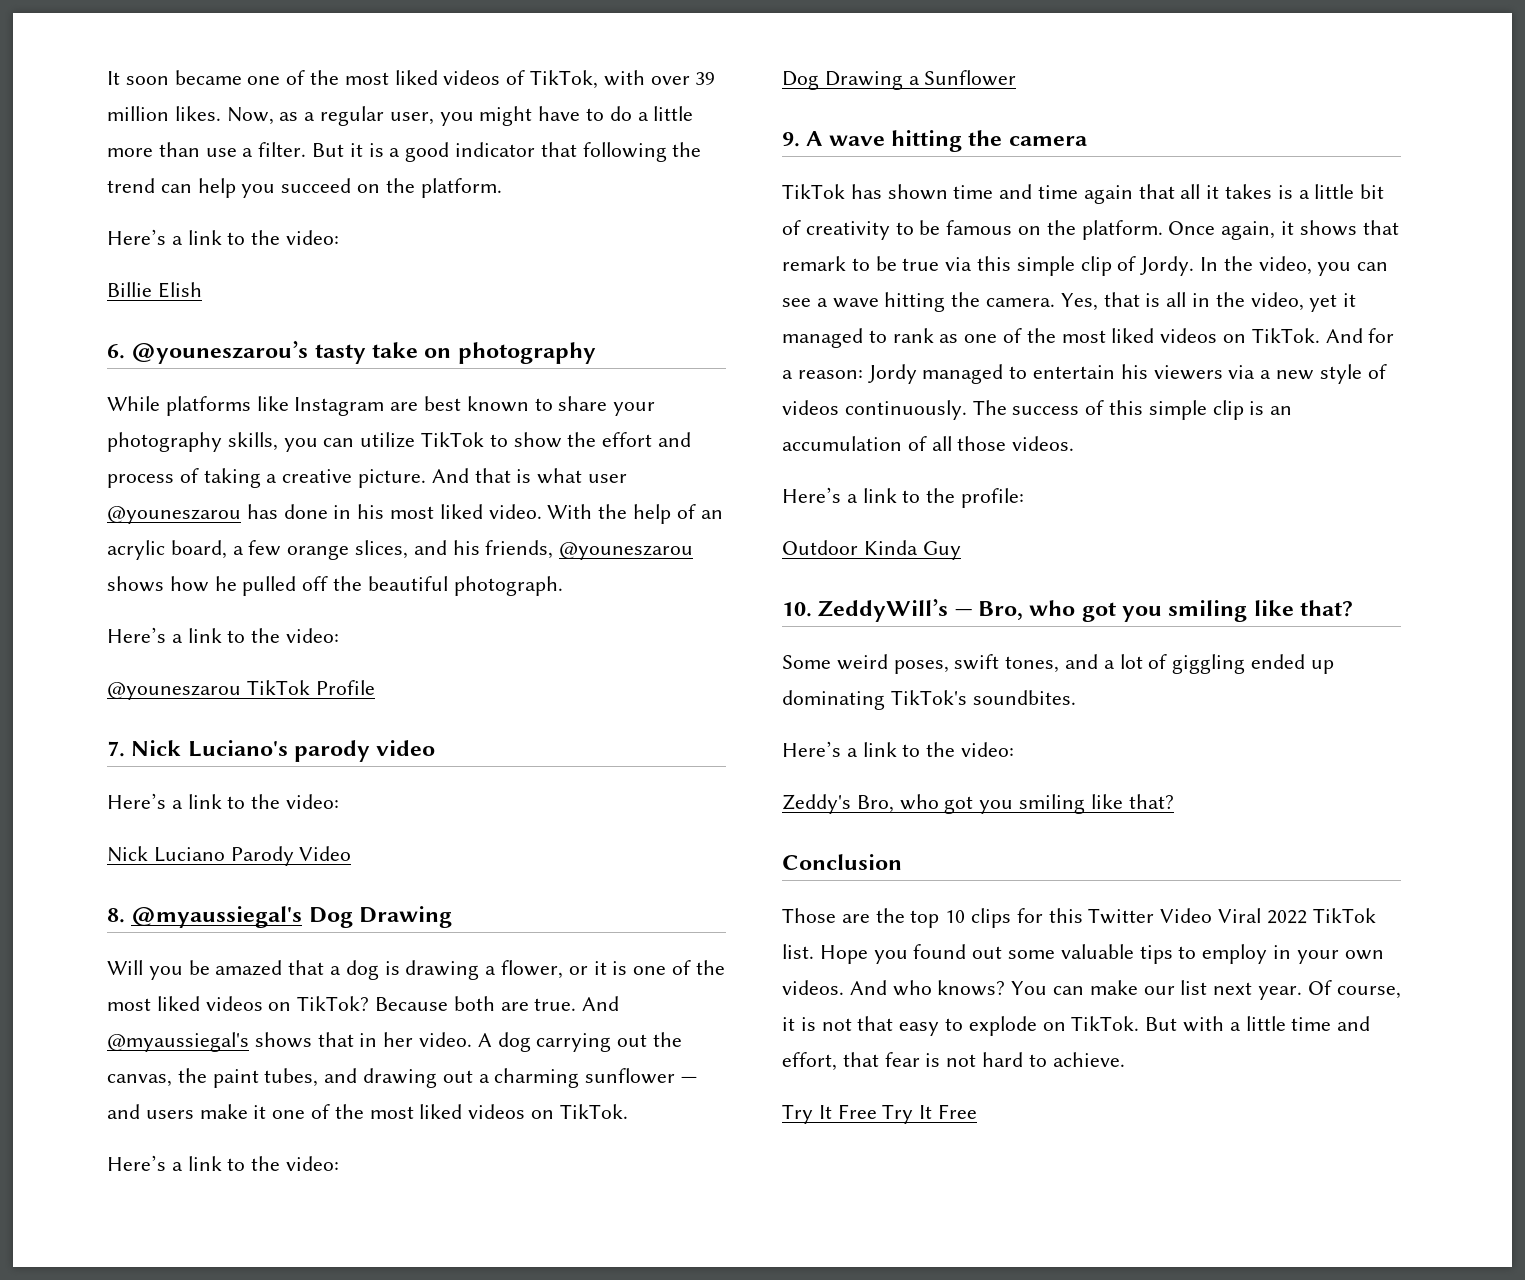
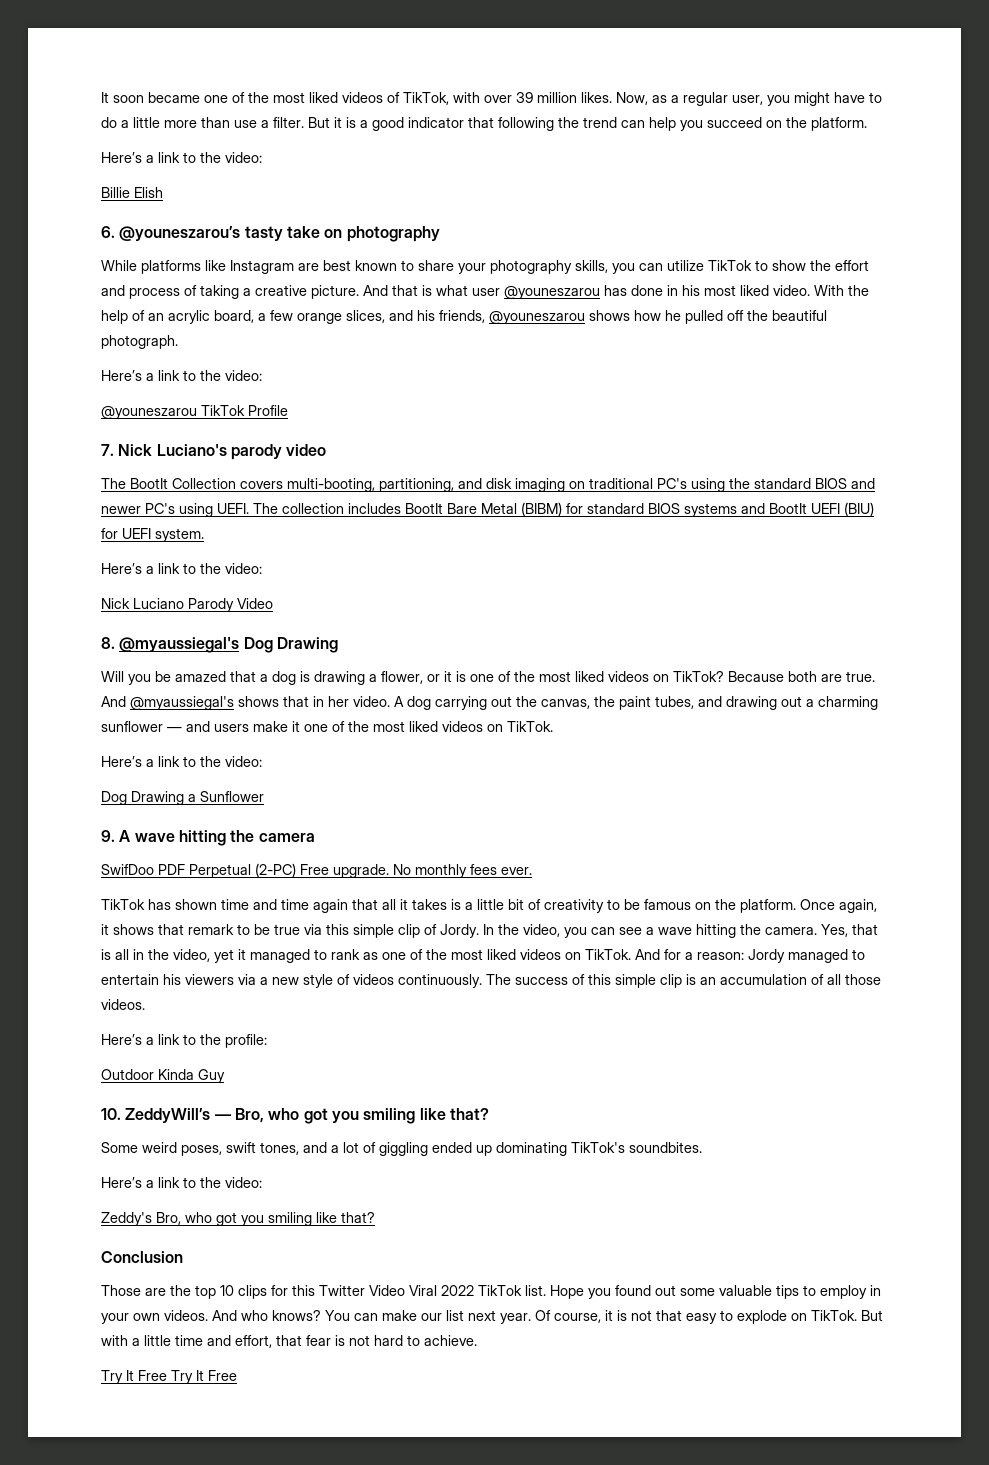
+ The BootIt Collection covers multi-booting, partitioning, and disk imaging on traditional PC's using the standard BIOS and newer PC's using UEFI. The collection includes BootIt Bare Metal (BIBM) for standard BIOS systems and BootIt UEFI (BIU) for UEFI system.
+ SwifDoo PDF Perpetual (2-PC) Free upgrade. No monthly fees ever.

